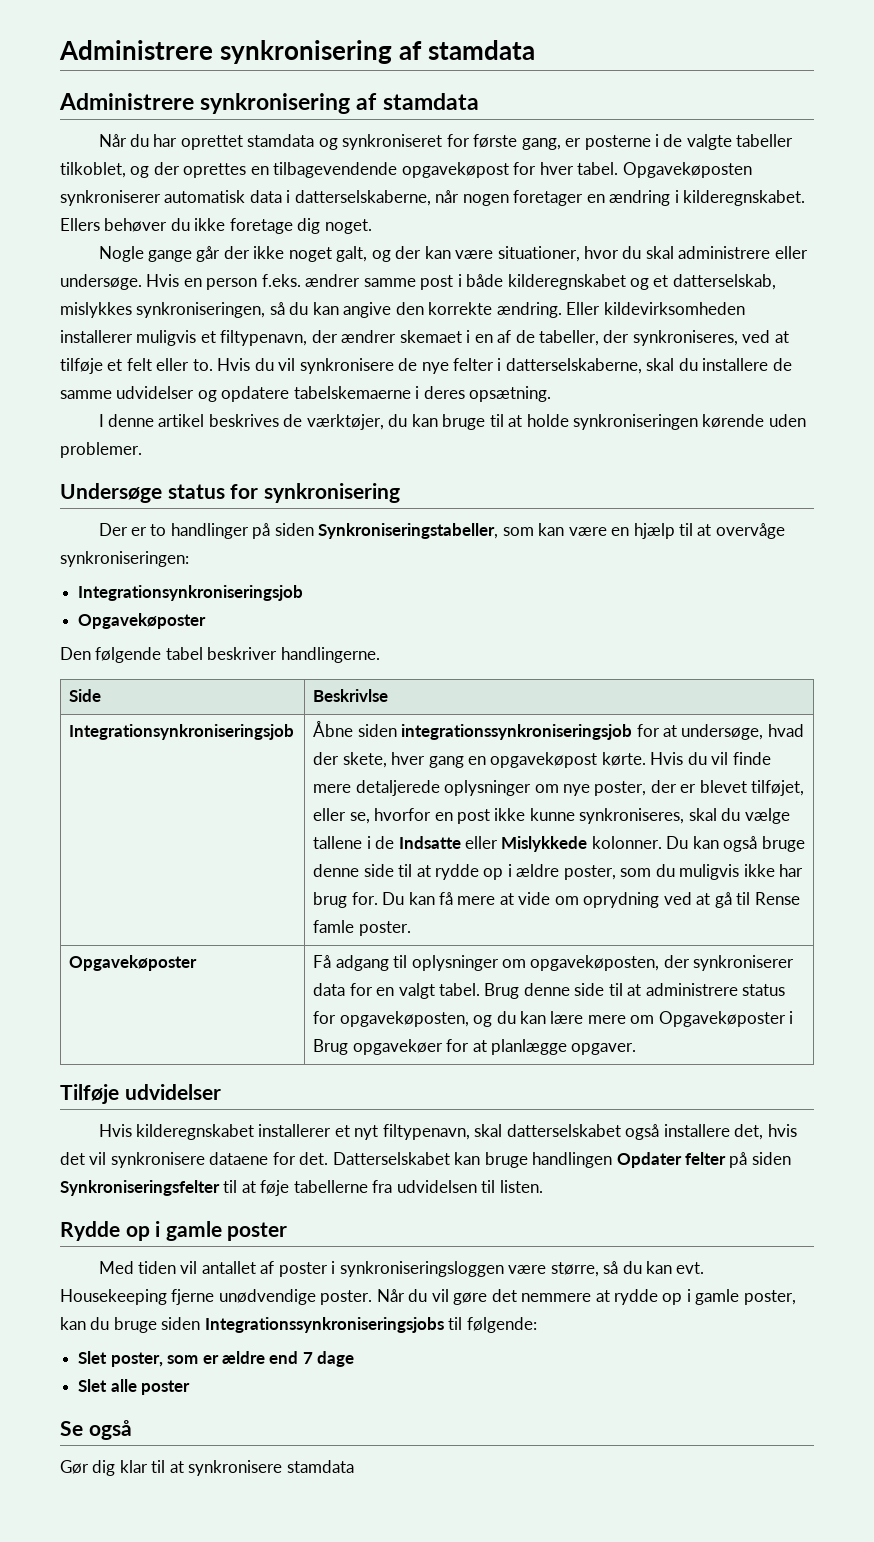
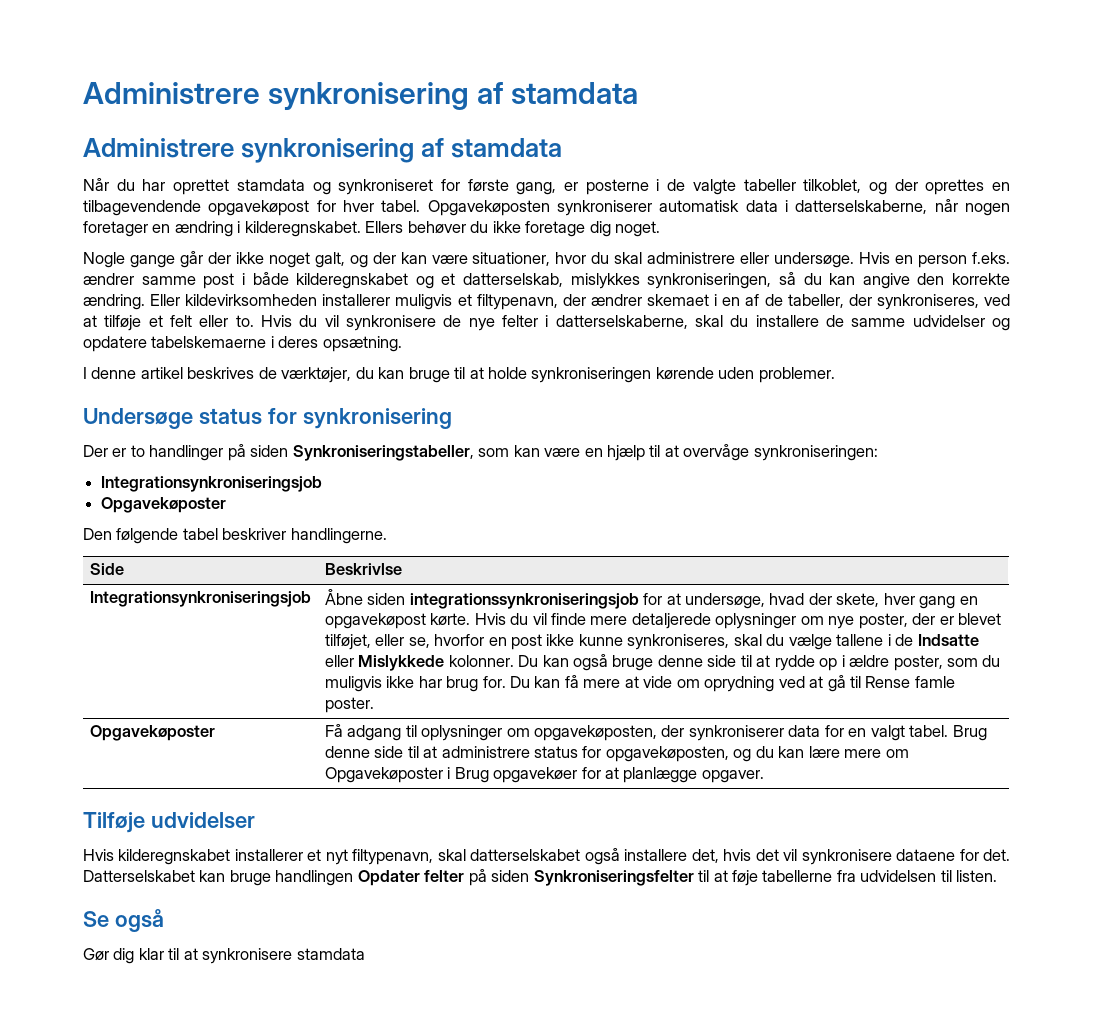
- Rydde op i gamle poster
- Med tiden vil antallet af poster i synkroniseringsloggen være større, så du kan evt. Housekeeping fjerne unødvendige poster. Når du vil gøre det nemmere at rydde op i gamle poster, kan du bruge siden Integrationssynkroniseringsjobs til følgende:
- Slet poster, som er ældre end 7 dage
- Slet alle poster

